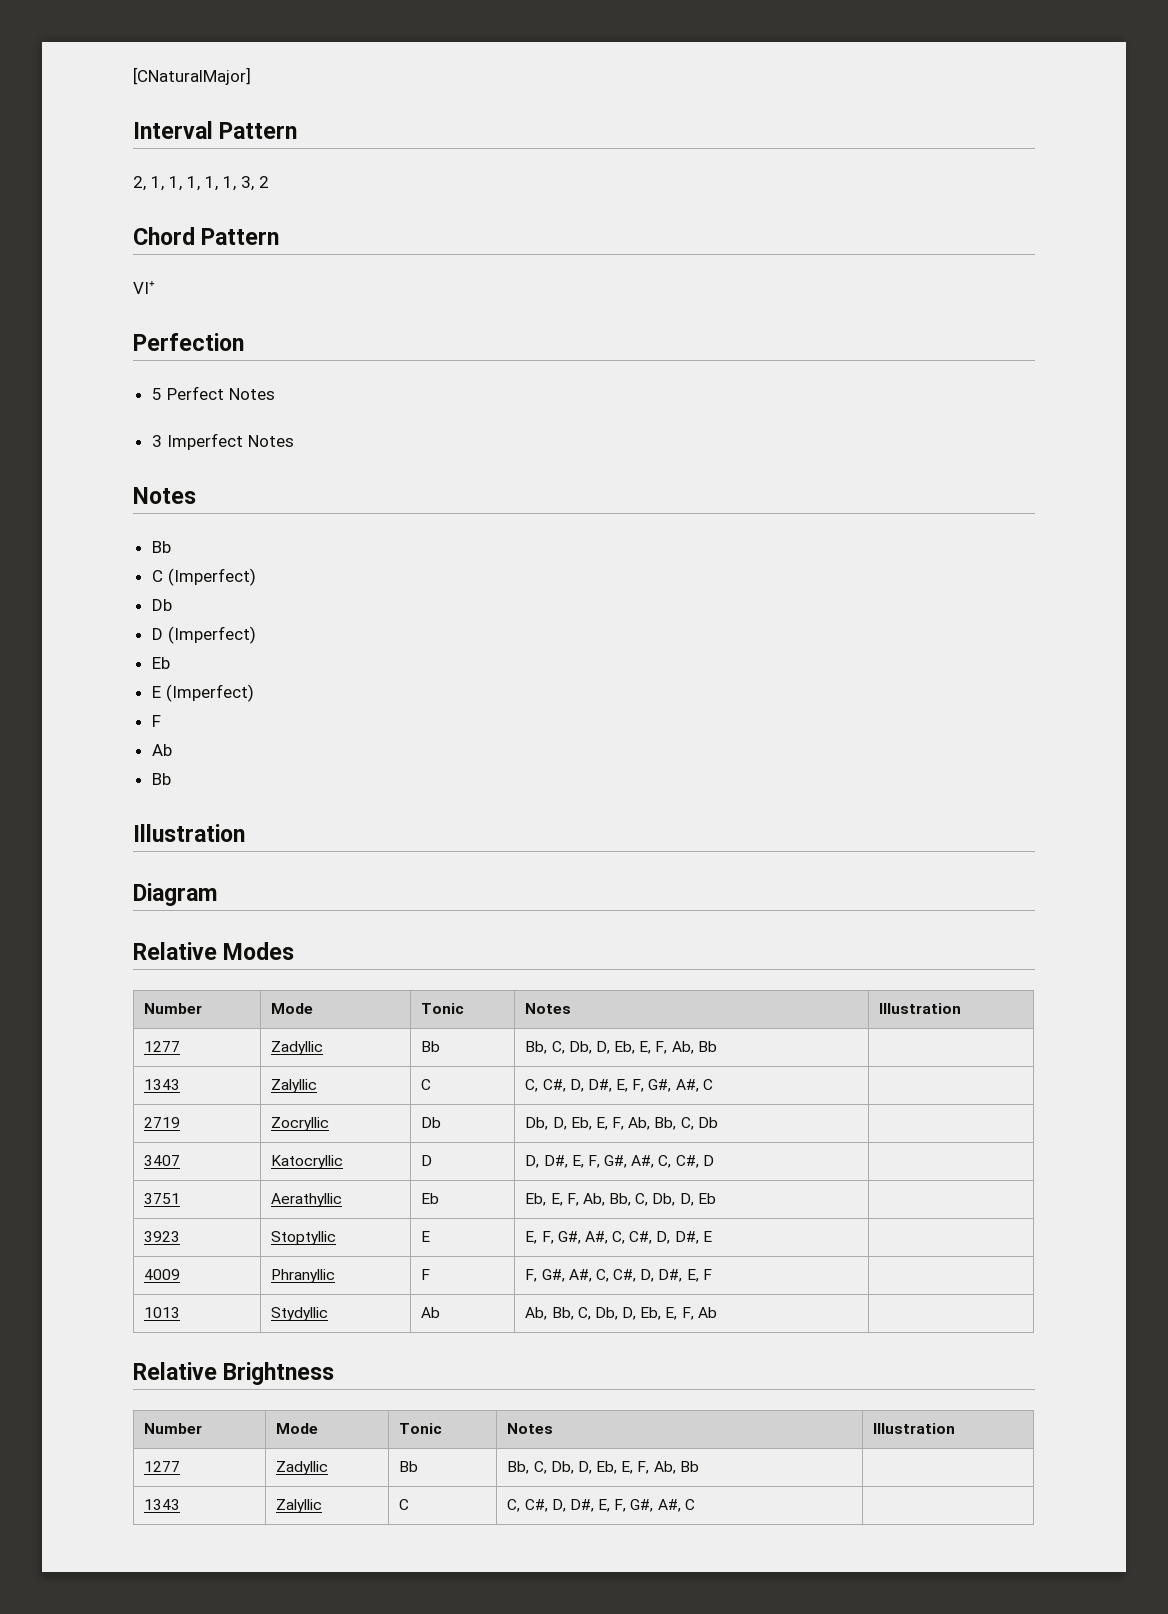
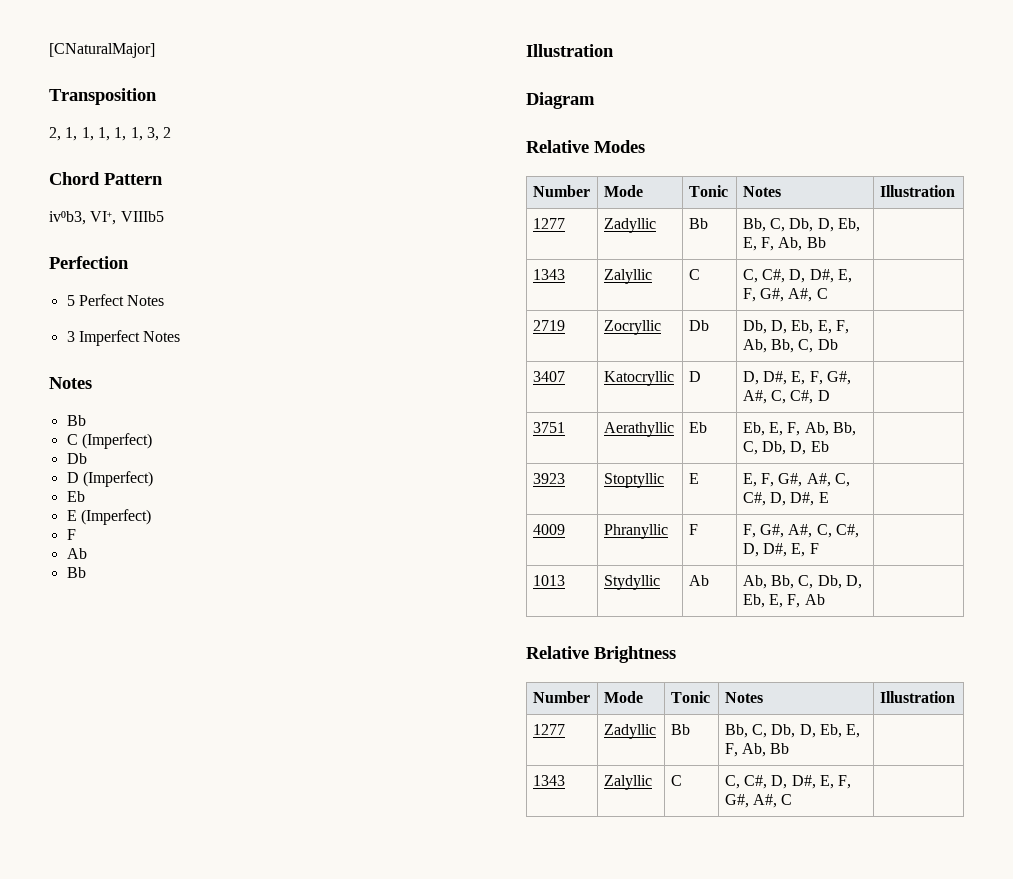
- Interval Pattern
+ Transposition
- VI⁺
+ iv⁰b3, VI⁺, VIIIb5

